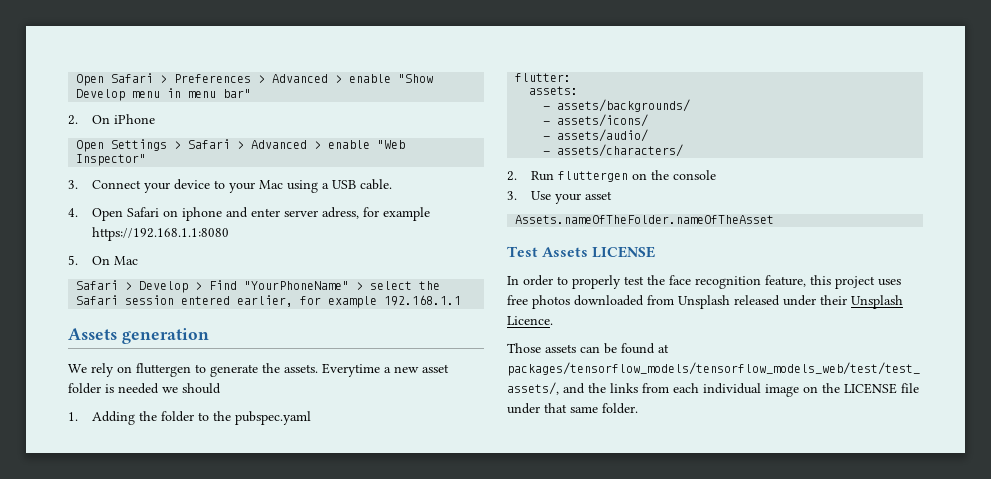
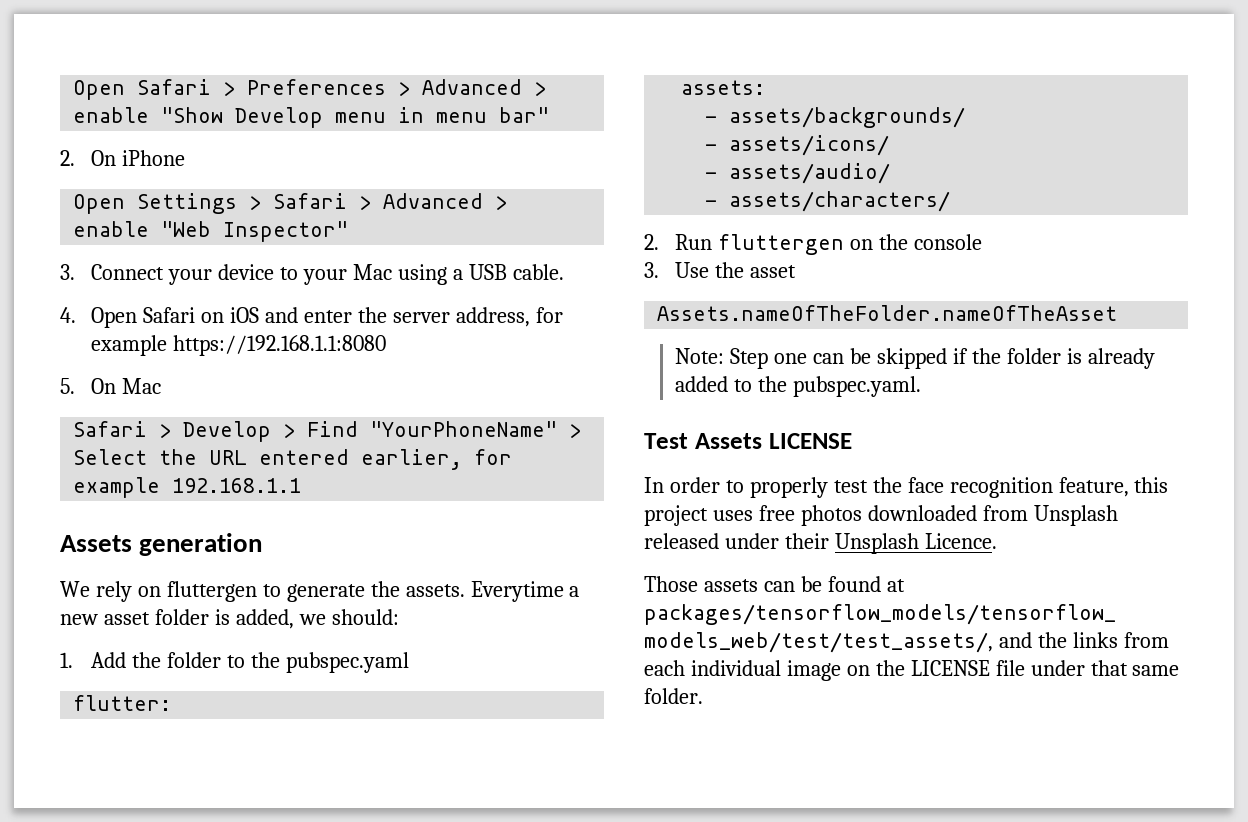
- 4. Open Safari on iphone and enter server adress, for example https://192.168.1.1:8080
+ 4. Open Safari on iOS and enter the server address, for example https://192.168.1.1:8080
- Safari > Develop > Find "YourPhoneName" > select the Safari session entered earlier, for example 192.168.1.1
+ Safari > Develop > Find "YourPhoneName" > Select the URL entered earlier, for example 192.168.1.1
- Everytime a new asset folder is needed we should
+ Everytime a new asset folder is added, we should:
- 1. Adding the folder to the pubspec.yaml
+ 1. Add the folder to the pubspec.yaml
- 3. Use your asset
+ 3. Use the asset
+ Note: Step one can be skipped if the folder is already added to the pubspec.yaml.

